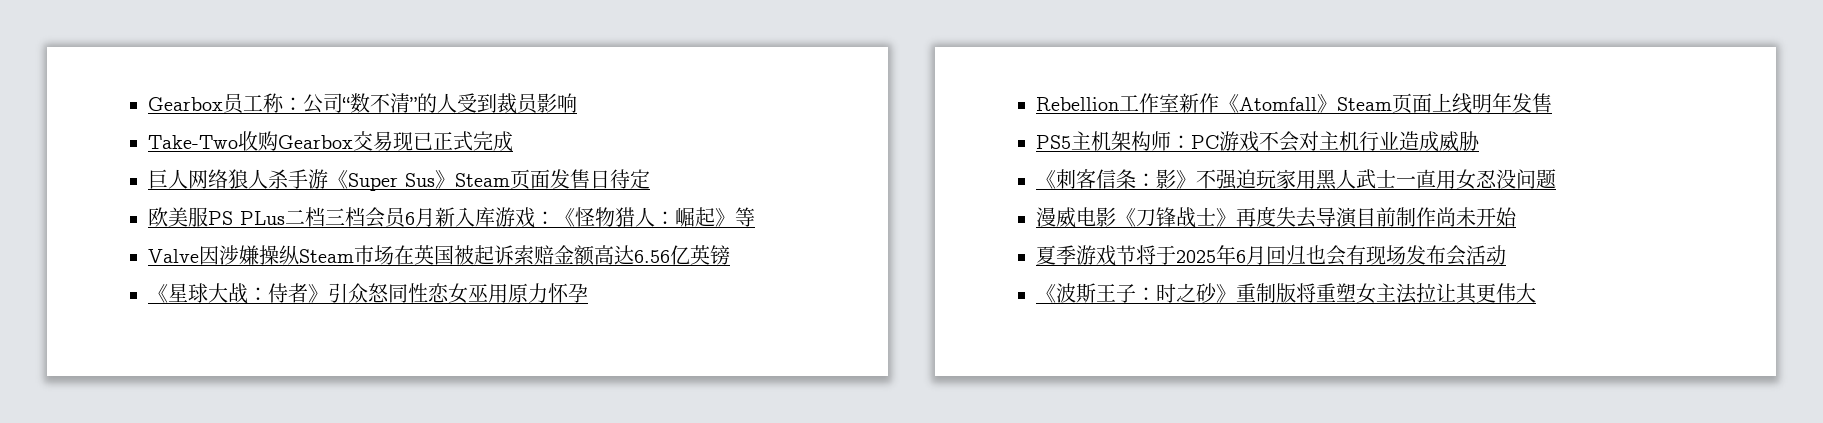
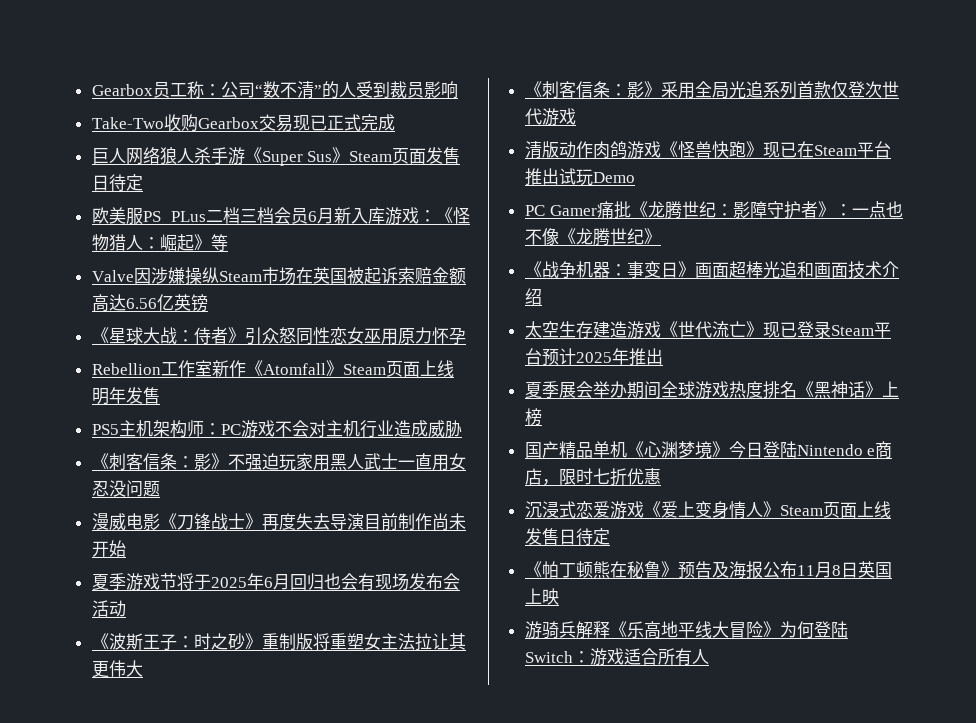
+ 《刺客信条：影》采用全局光追系列首款仅登次世代游戏
+ 清版动作肉鸽游戏《怪兽快跑》现已在Steam平台推出试玩Demo
+ PC Gamer痛批《龙腾世纪：影障守护者》：一点也不像《龙腾世纪》
+ 《战争机器：事变日》画面超棒光追和画面技术介绍
+ 太空生存建造游戏《世代流亡》现已登录Steam平台预计2025年推出
+ 夏季展会举办期间全球游戏热度排名《黑神话》上榜
+ 国产精品单机《心渊梦境》今日登陆Nintendo e商店，限时七折优惠
+ 沉浸式恋爱游戏《爱上变身情人》Steam页面上线发售日待定
+ 《帕丁顿熊在秘鲁》预告及海报公布11月8日英国上映
+ 游骑兵解释《乐高地平线大冒险》为何登陆Switch：游戏适合所有人

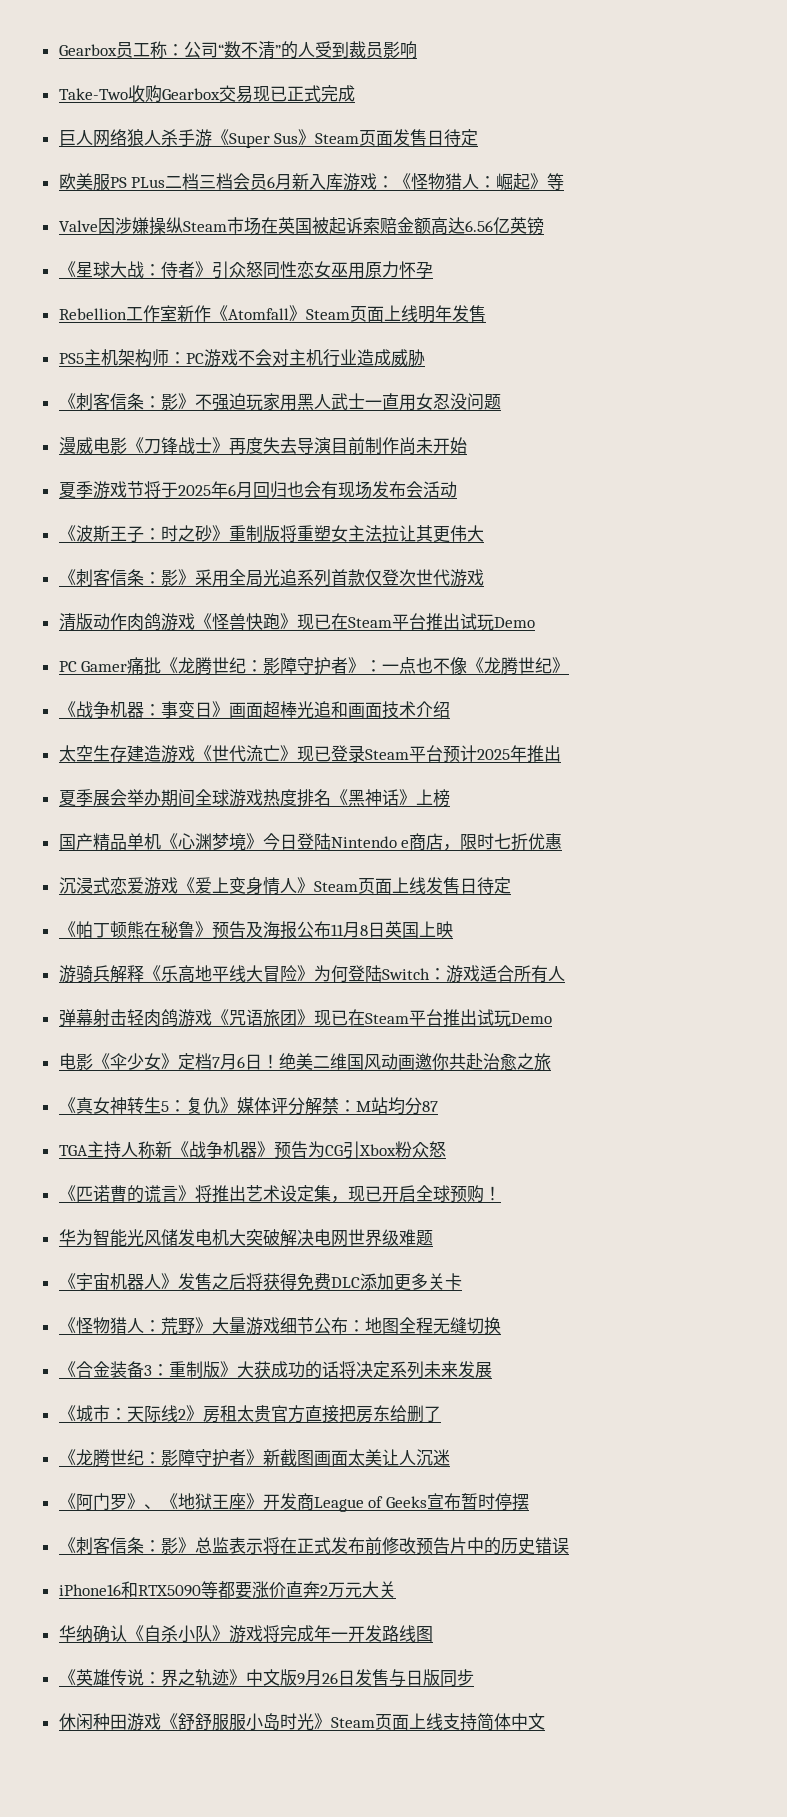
+ 弹幕射击轻肉鸽游戏《咒语旅团》现已在Steam平台推出试玩Demo
+ 电影《伞少女》定档7月6日！绝美二维国风动画邀你共赴治愈之旅
+ 《真女神转生5：复仇》媒体评分解禁：M站均分87
+ TGA主持人称新《战争机器》预告为CG引Xbox粉众怒
+ 《匹诺曹的谎言》将推出艺术设定集，现已开启全球预购！
+ 华为智能光风储发电机大突破解决电网世界级难题
+ 《宇宙机器人》发售之后将获得免费DLC添加更多关卡
+ 《怪物猎人：荒野》大量游戏细节公布：地图全程无缝切换
+ 《合金装备3：重制版》大获成功的话将决定系列未来发展
+ 《城市：天际线2》房租太贵官方直接把房东给删了
+ 《龙腾世纪：影障守护者》新截图画面太美让人沉迷
+ 《阿门罗》、《地狱王座》开发商League of Geeks宣布暂时停摆
+ 《刺客信条：影》总监表示将在正式发布前修改预告片中的历史错误
+ iPhone16和RTX5090等都要涨价直奔2万元大关
+ 华纳确认《自杀小队》游戏将完成年一开发路线图
+ 《英雄传说：界之轨迹》中文版9月26日发售与日版同步
+ 休闲种田游戏《舒舒服服小岛时光》Steam页面上线支持简体中文

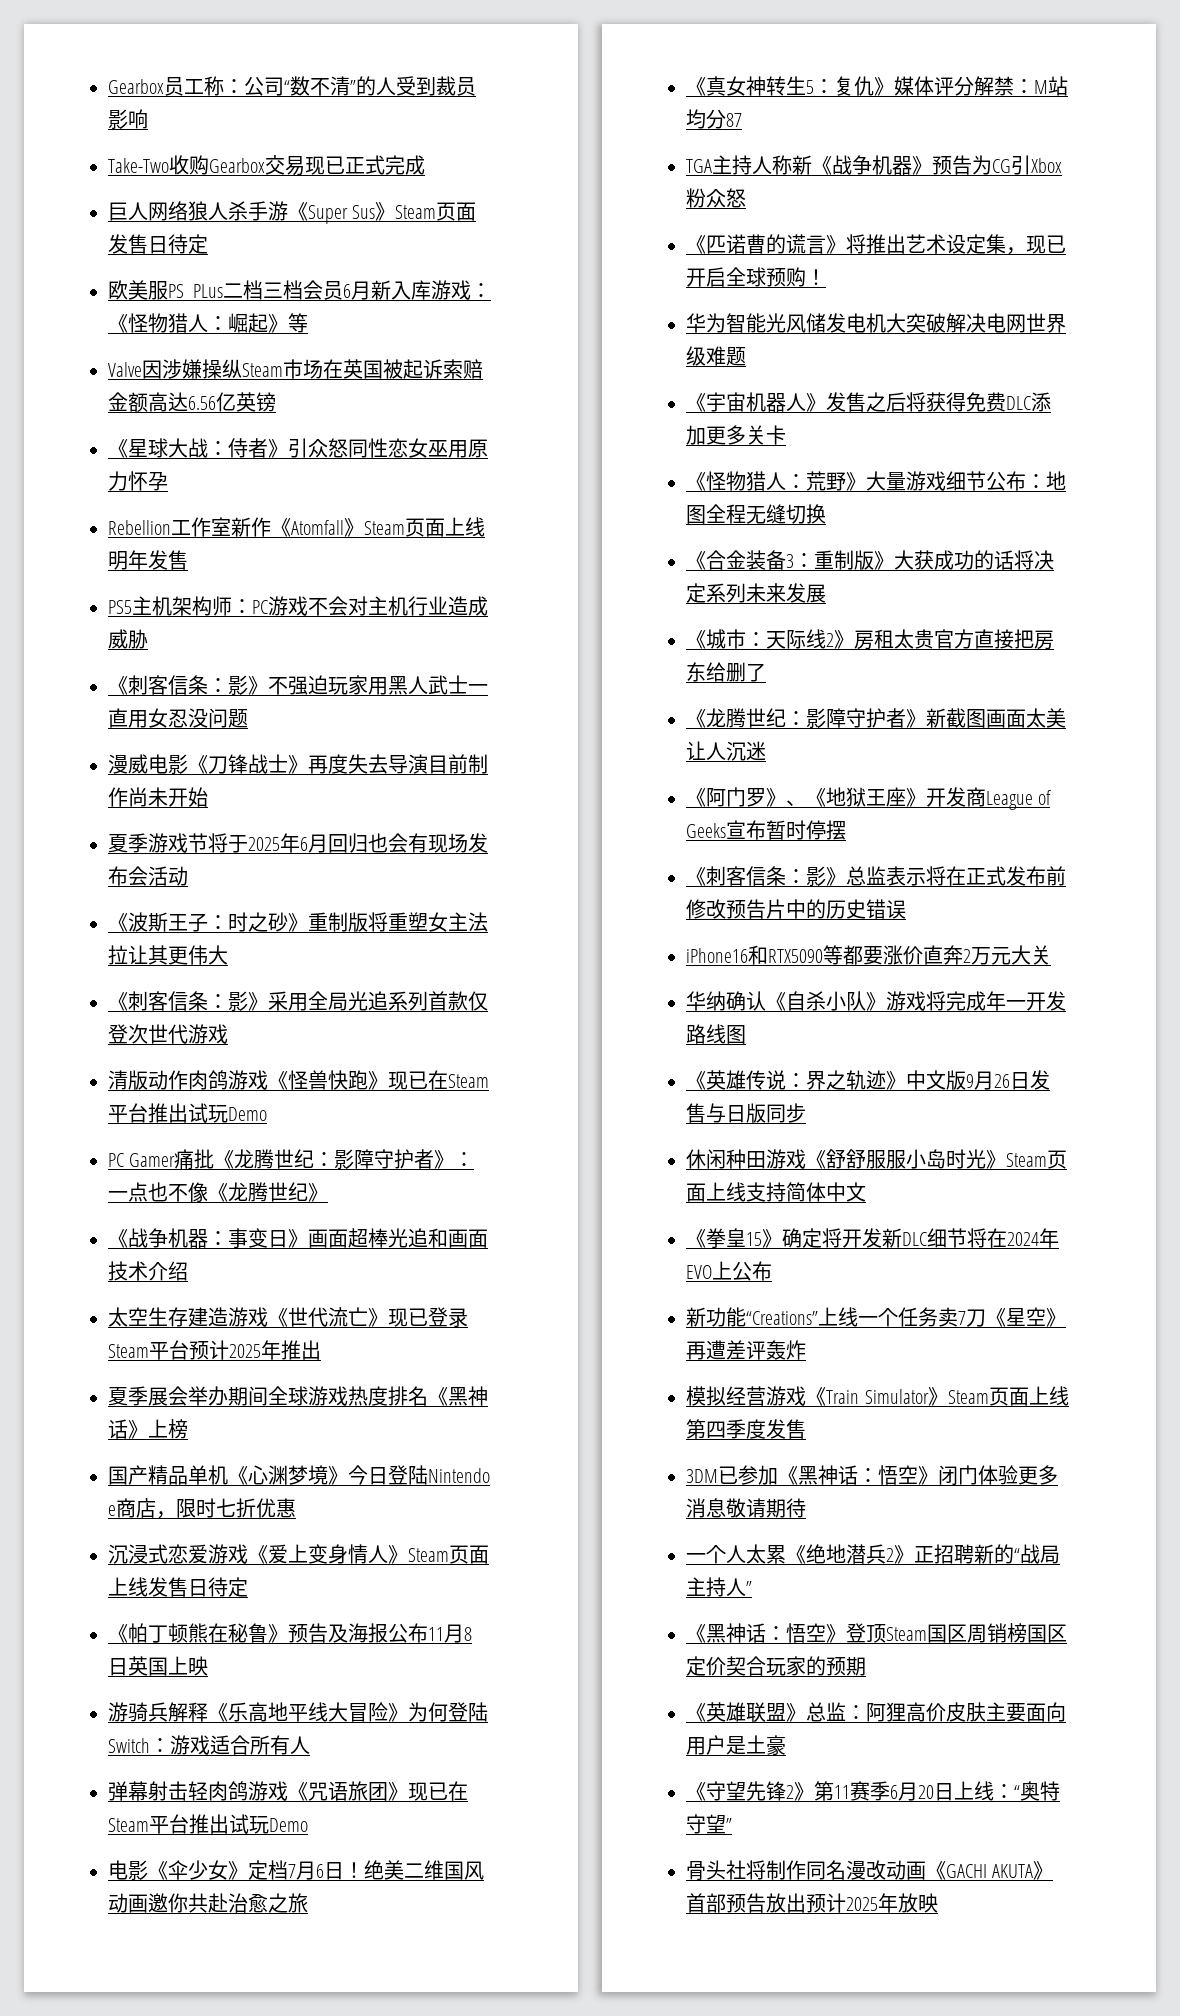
+ 《拳皇15》确定将开发新DLC细节将在2024年EVO上公布
+ 新功能“Creations”上线一个任务卖7刀《星空》再遭差评轰炸
+ 模拟经营游戏《Train Simulator》Steam页面上线第四季度发售
+ 3DM已参加《黑神话：悟空》闭门体验更多消息敬请期待
+ 一个人太累《绝地潜兵2》正招聘新的“战局主持人”
+ 《黑神话：悟空》登顶Steam国区周销榜国区定价契合玩家的预期
+ 《英雄联盟》总监：阿狸高价皮肤主要面向用户是土豪
+ 《守望先锋2》第11赛季6月20日上线：“奥特守望”
+ 骨头社将制作同名漫改动画《GACHI AKUTA》首部预告放出预计2025年放映

